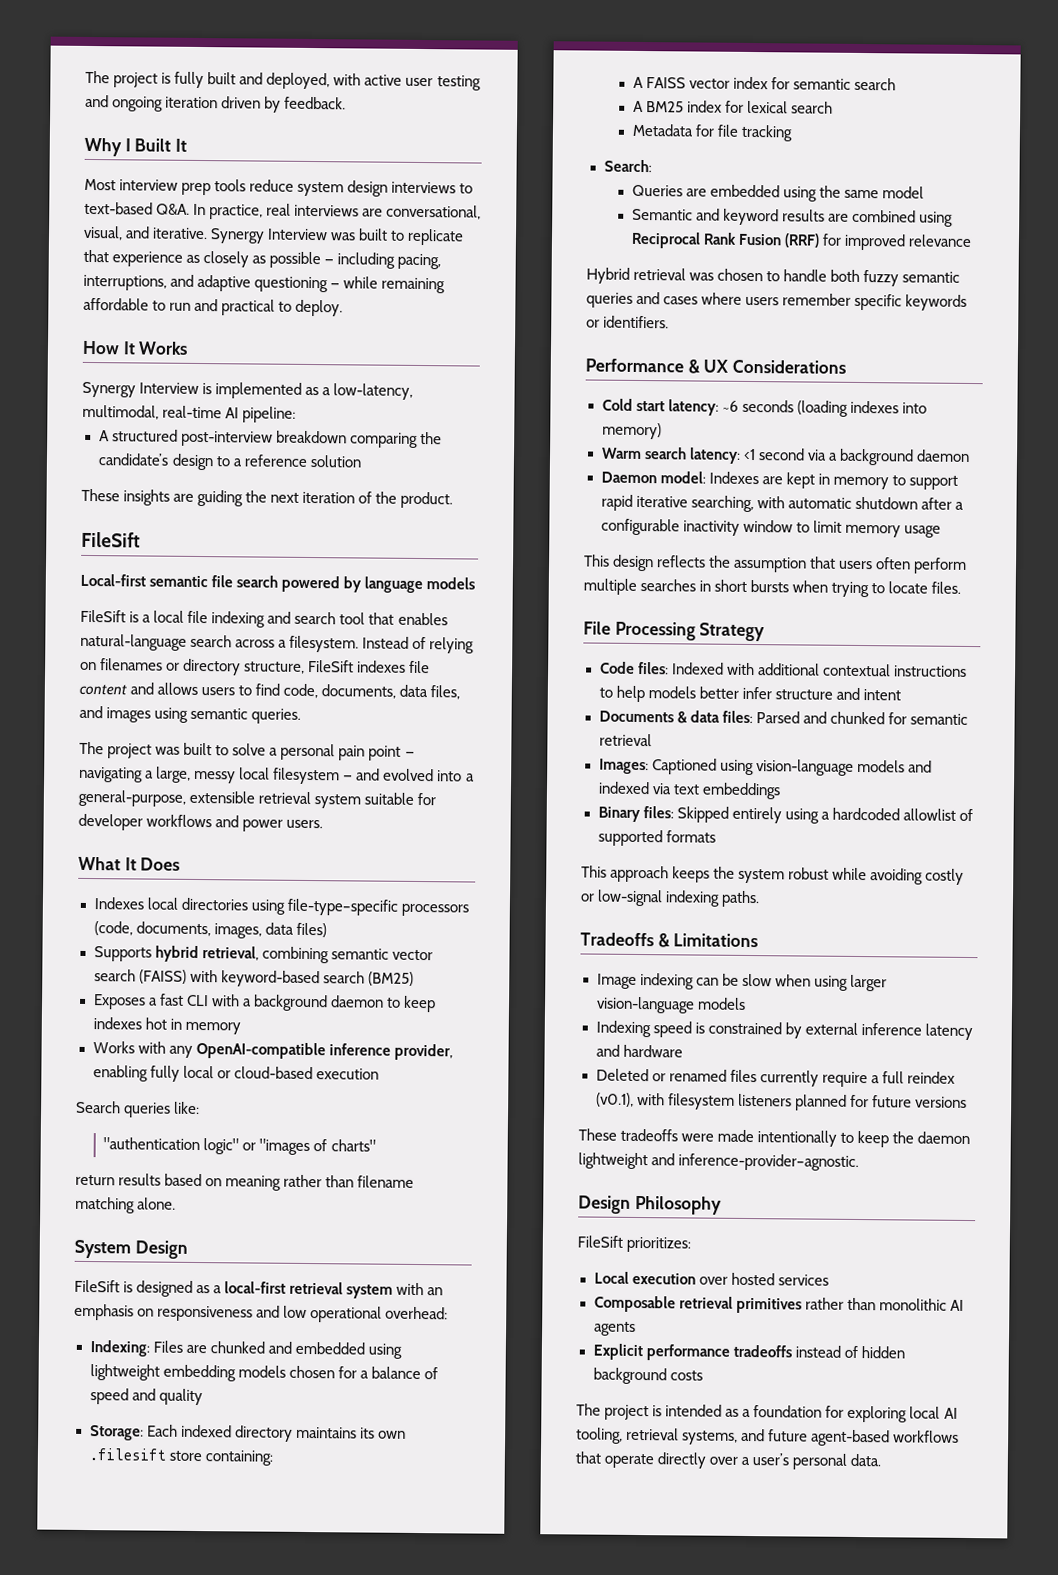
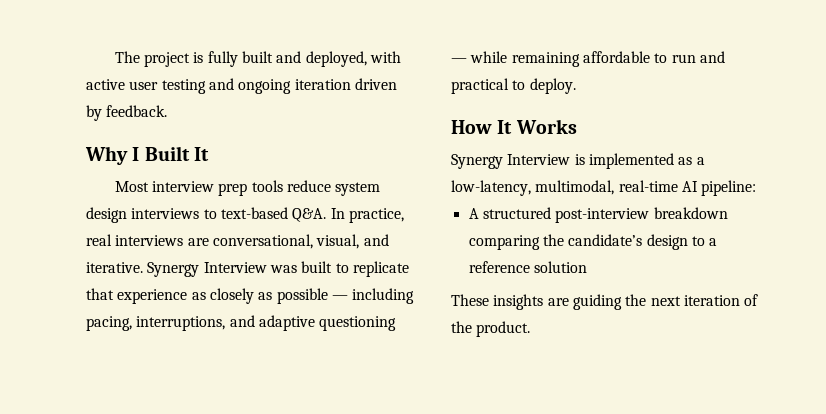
  These insights are guiding the next iteration of the product.
- FileSift
- Local-first semantic file search powered by language models
- FileSift is a local file indexing and search tool that enables natural-language search across a filesystem. Instead of relying on filenames or directory structure, FileSift indexes file content and allows users to find code, documents, data files, and images using semantic queries.
- The project was built to solve a personal pain point — navigating a large, messy local filesystem — and evolved into a general-purpose, extensible retrieval system suitable for developer workflows and power users.
- What It Does
- Indexes local directories using file-type–specific processors (code, documents, images, data files)
- Supports hybrid retrieval, combining semantic vector search (FAISS) with keyword-based search (BM25)
- Exposes a fast CLI with a background daemon to keep indexes hot in memory
- Works with any OpenAI-compatible inference provider, enabling fully local or cloud-based execution
- Search queries like:
- "authentication logic" or "images of charts"
- return results based on meaning rather than filename matching alone.
- System Design
- FileSift is designed as a local-first retrieval system with an emphasis on responsiveness and low operational overhead:
- Indexing: Files are chunked and embedded using lightweight embedding models chosen for a balance of speed and quality
- Storage: Each indexed directory maintains its own .filesift store containing:
- A FAISS vector index for semantic search
- A BM25 index for lexical search
- Metadata for file tracking
- Search:
- Queries are embedded using the same model
- Semantic and keyword results are combined using Reciprocal Rank Fusion (RRF) for improved relevance
- Hybrid retrieval was chosen to handle both fuzzy semantic queries and cases where users remember specific keywords or identifiers.
- Performance & UX Considerations
- Cold start latency: ~6 seconds (loading indexes into memory)
- Warm search latency: <1 second via a background daemon
- Daemon model: Indexes are kept in memory to support rapid iterative searching, with automatic shutdown after a configurable inactivity window to limit memory usage
- This design reflects the assumption that users often perform multiple searches in short bursts when trying to locate files.
- File Processing Strategy
- Code files: Indexed with additional contextual instructions to help models better infer structure and intent
- Documents & data files: Parsed and chunked for semantic retrieval
- Images: Captioned using vision-language models and indexed via text embeddings
- Binary files: Skipped entirely using a hardcoded allowlist of supported formats
- This approach keeps the system robust while avoiding costly or low-signal indexing paths.
- Tradeoffs & Limitations
- Image indexing can be slow when using larger vision-language models
- Indexing speed is constrained by external inference latency and hardware
- Deleted or renamed files currently require a full reindex (v0.1), with filesystem listeners planned for future versions
- These tradeoffs were made intentionally to keep the daemon lightweight and inference-provider–agnostic.
- Design Philosophy
- FileSift prioritizes:
- Local execution over hosted services
- Composable retrieval primitives rather than monolithic AI agents
- Explicit performance tradeoffs instead of hidden background costs
- The project is intended as a foundation for exploring local AI tooling, retrieval systems, and future agent-based workflows that operate directly over a user’s personal data.

